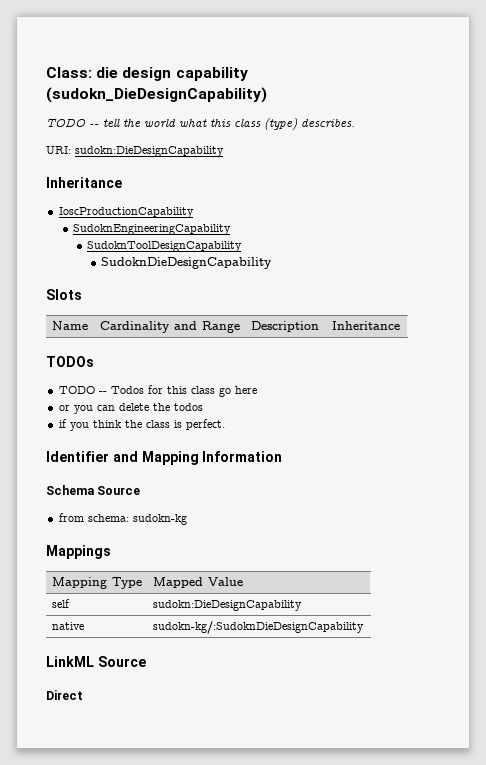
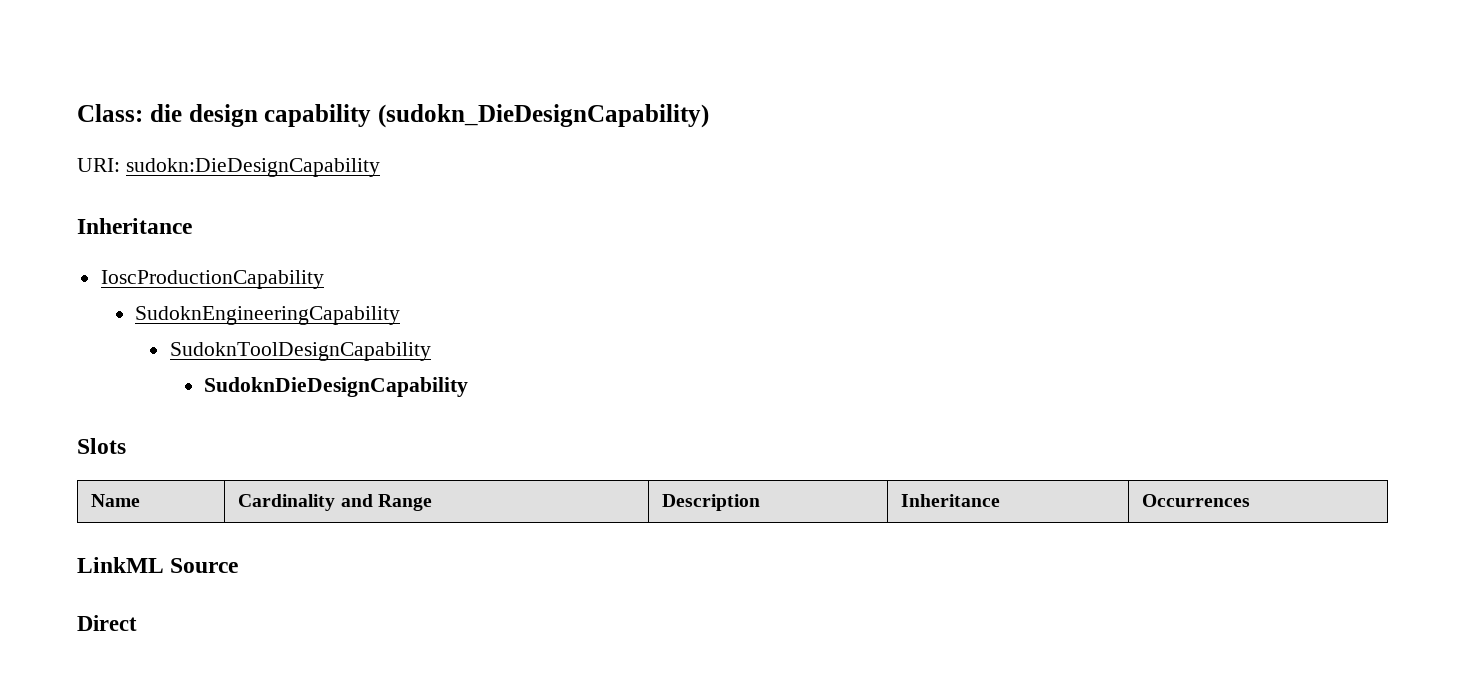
- TODO -- tell the world what this class (type) describes.
- Name | Cardinality and Range | Description | Inheritance
- TODOs
- TODO -- Todos for this class go here
- or you can delete the todos
- if you think the class is perfect.
- Identifier and Mapping Information
- Schema Source
- from schema: sudokn-kg
- Mappings
- Mapping Type | Mapped Value
- self | sudokn:DieDesignCapability
- native | sudokn-kg/:SudoknDieDesignCapability
+ Name | Cardinality and Range | Description | Inheritance | Occurrences

